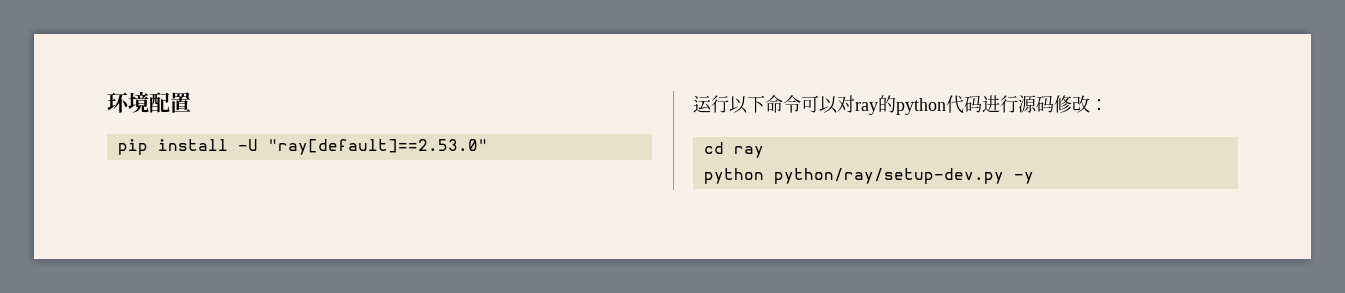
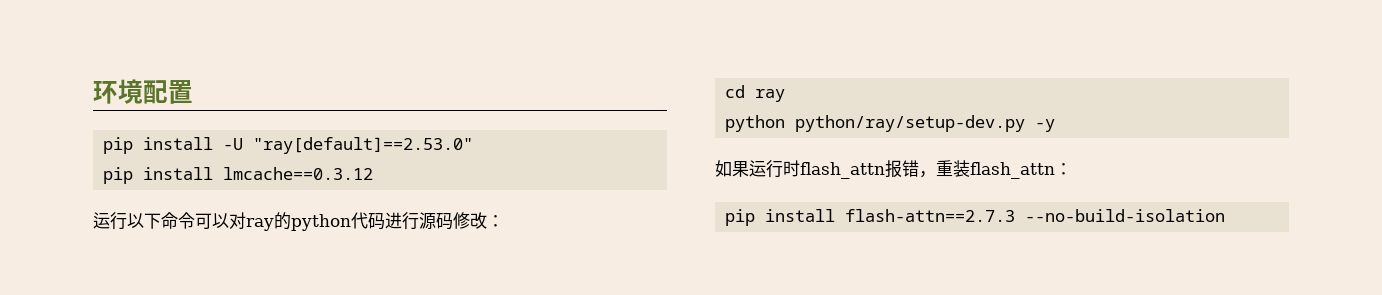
+ pip install lmcache==0.3.12
+ 如果运行时flash_attn报错，重装flash_attn：
+ pip install flash-attn==2.7.3 --no-build-isolation

